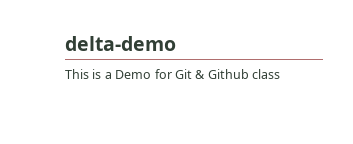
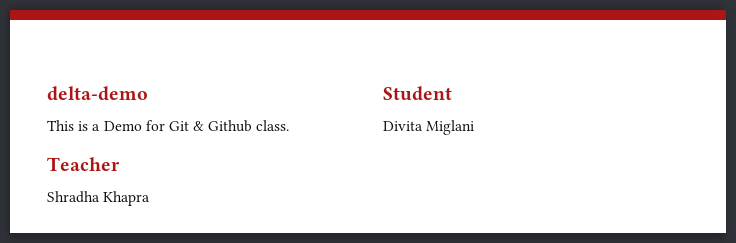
- This is a Demo for Git & Github class
+ This is a Demo for Git & Github class.
+ Teacher
+ Shradha Khapra
+ Student
+ Divita Miglani

